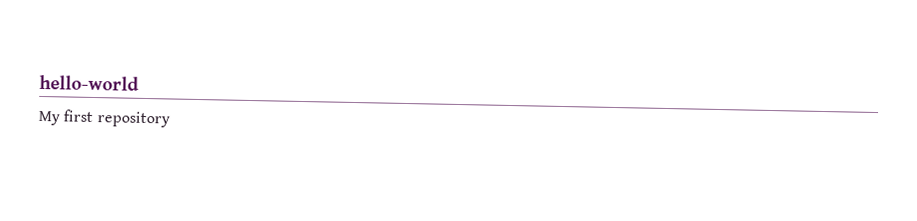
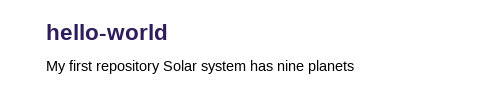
- My first repository
+ My first repository Solar system has nine planets

